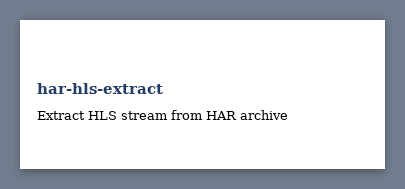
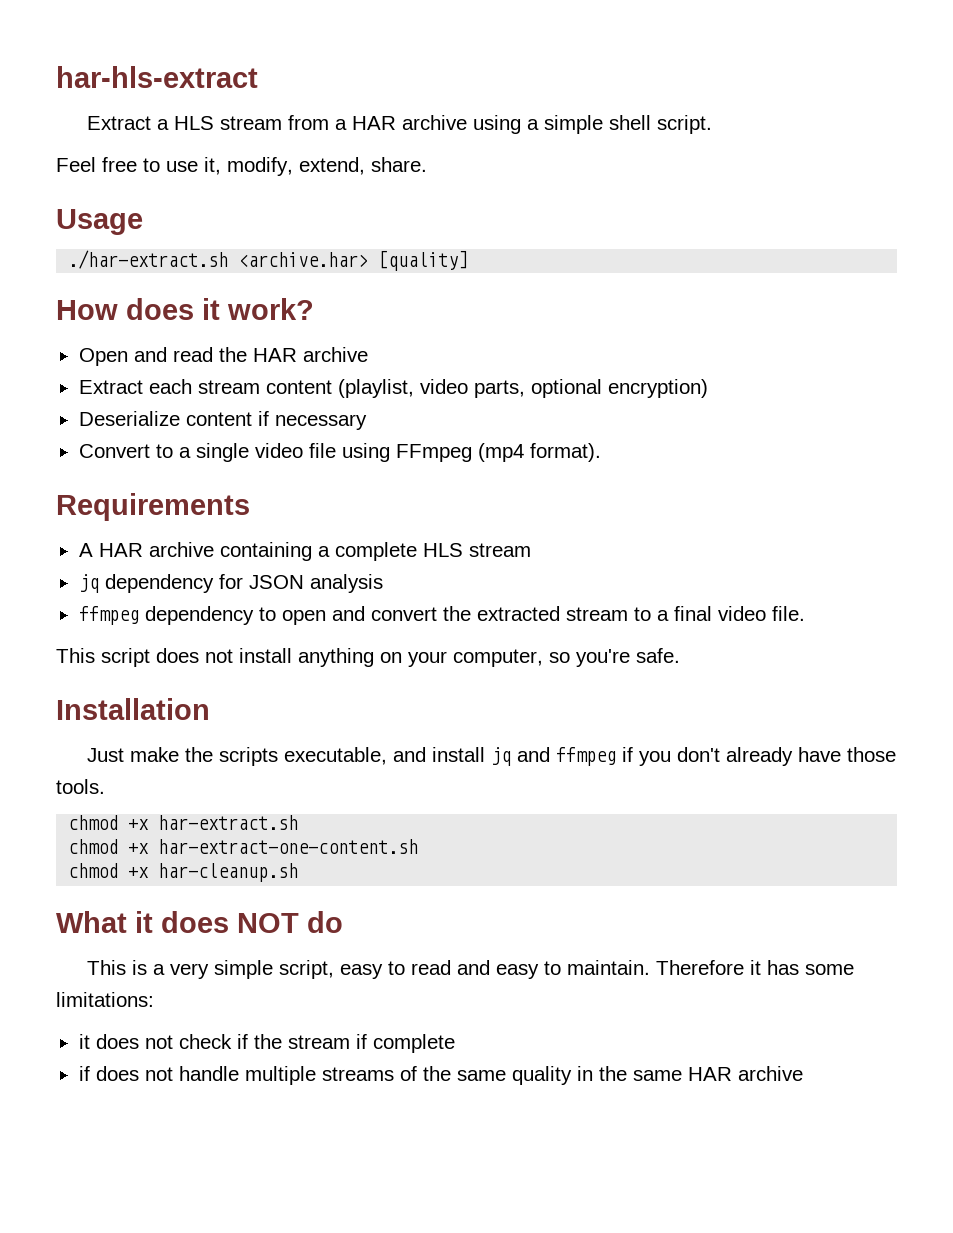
- Extract HLS stream from HAR archive
+ Extract a HLS stream from a HAR archive using a simple shell script.
+ Feel free to use it, modify, extend, share.
+ Usage
+ ./har-extract.sh <archive.har> [quality]
+ How does it work?
+ Open and read the HAR archive
+ Extract each stream content (playlist, video parts, optional encryption)
+ Deserialize content if necessary
+ Convert to a single video file using FFmpeg (mp4 format).
+ Requirements
+ A HAR archive containing a complete HLS stream
+ jq dependency for JSON analysis
+ ffmpeg dependency to open and convert the extracted stream to a final video file.
+ This script does not install anything on your computer, so you're safe.
+ Installation
+ Just make the scripts executable, and install jq and ffmpeg if you don't already have those tools.
+ chmod +x har-extract.sh
+ chmod +x har-extract-one-content.sh
+ chmod +x har-cleanup.sh
+ What it does NOT do
+ This is a very simple script, easy to read and easy to maintain. Therefore it has some limitations:
+ it does not check if the stream if complete
+ if does not handle multiple streams of the same quality in the same HAR archive

